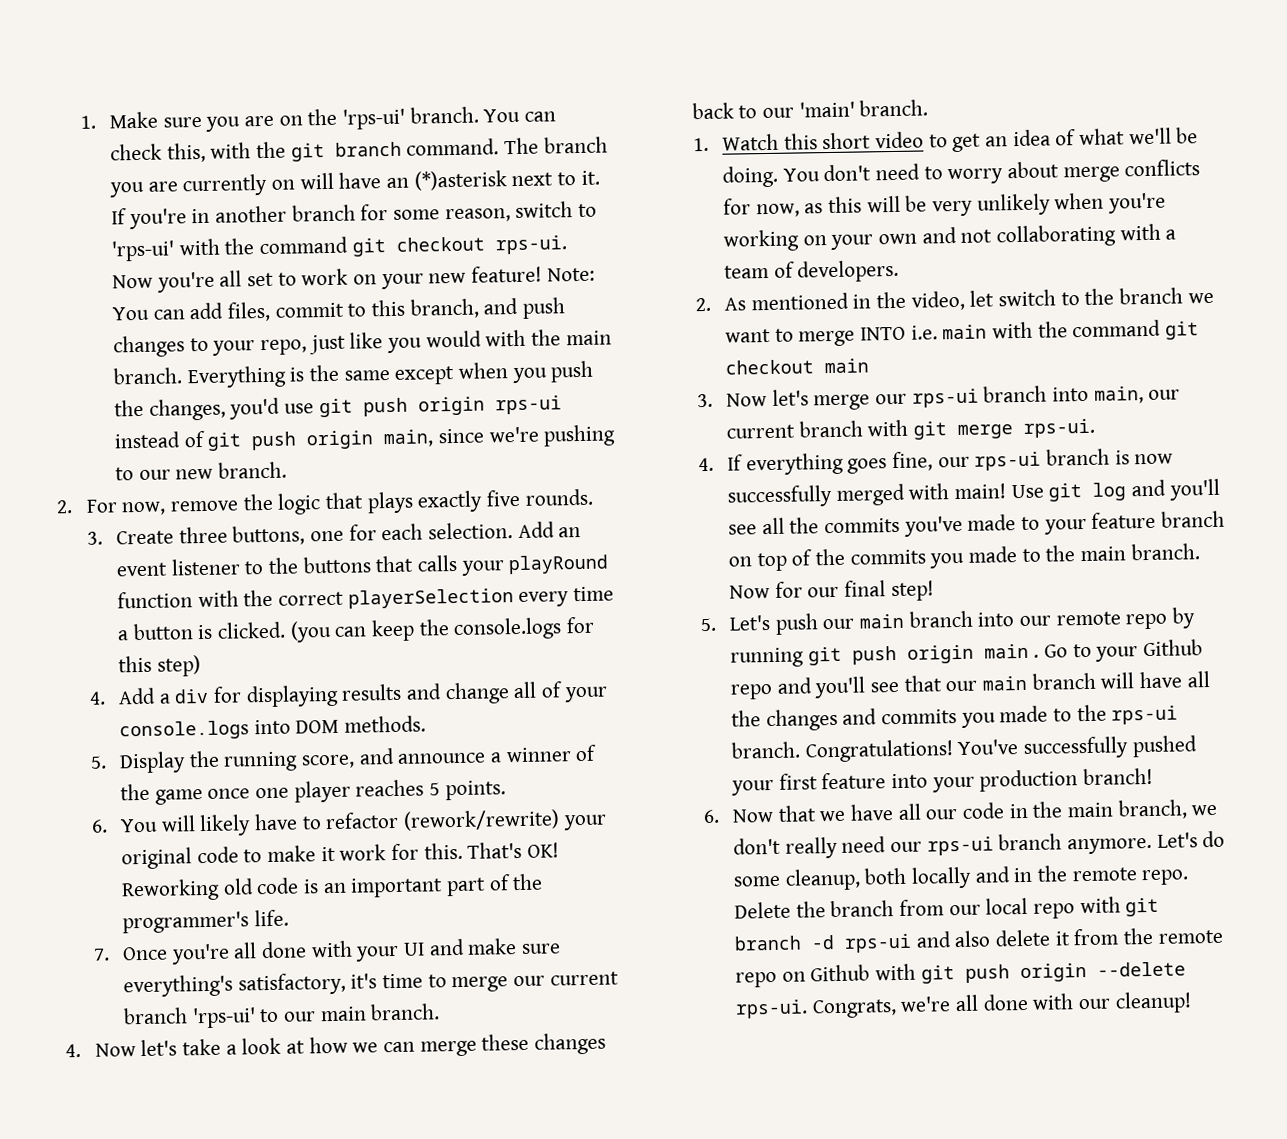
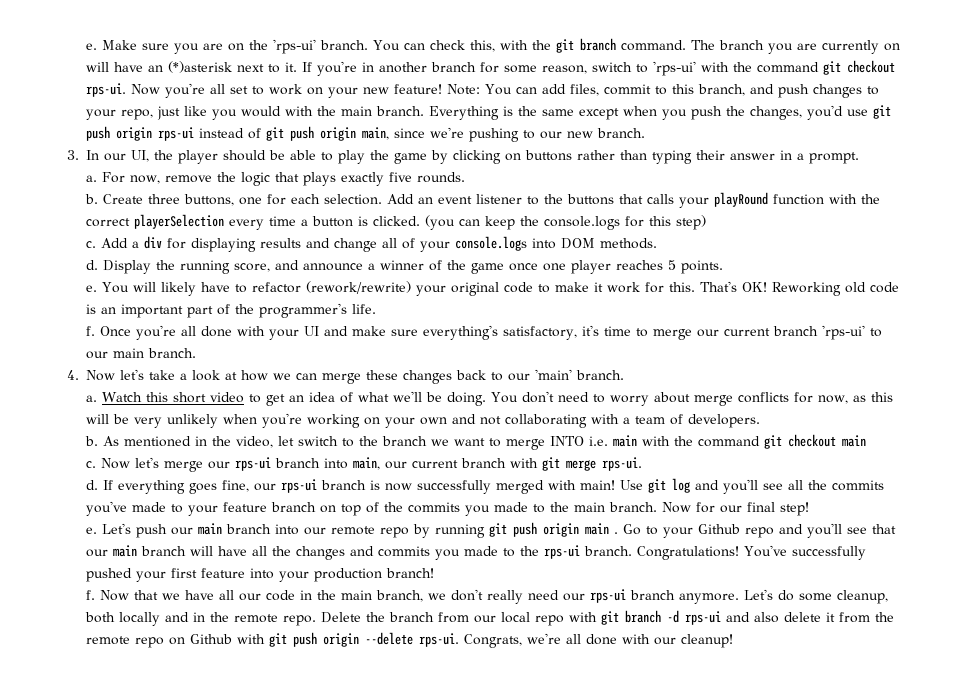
- 1. Make sure you are on the 'rps-ui' branch.
+ e. Make sure you are on the 'rps-ui' branch.
- 2. For now, remove the logic that plays exactly five rounds.
+ 3. In our UI, the player should be able to play the game by clicking on buttons rather than typing their answer in a prompt.
+ a. For now, remove the logic that plays exactly five rounds.
- 3. Create three buttons, one for each selection.
+ b. Create three buttons, one for each selection.
- 4. Add a div for displaying results and change all of your console.logs into DOM methods.
+ c. Add a div for displaying results and change all of your console.logs into DOM methods.
- 5. Display the running score, and announce a winner of the game once one player reaches 5 points.
+ d. Display the running score, and announce a winner of the game once one player reaches 5 points.
- 6. You will likely have to refactor (rework/rewrite) your original code to make it work for this.
+ e. You will likely have to refactor (rework/rewrite) your original code to make it work for this.
- 7. Once you're all done with your UI and make sure everything's satisfactory, it's time to merge our current branch 'rps-ui' to our main branch.
+ f. Once you're all done with your UI and make sure everything's satisfactory, it's time to merge our current branch 'rps-ui' to our main branch.
- 1. Watch this short video to get an idea of what we'll be doing.
+ a. Watch this short video to get an idea of what we'll be doing.
- 2. As mentioned in the video, let switch to the branch we want to merge INTO i.e. main with the command git checkout main
+ b. As mentioned in the video, let switch to the branch we want to merge INTO i.e. main with the command git checkout main
- 3. Now let's merge our rps-ui branch into main, our current branch with git merge rps-ui.
+ c. Now let's merge our rps-ui branch into main, our current branch with git merge rps-ui.
- 4. If everything goes fine, our rps-ui branch is now successfully merged with main!
+ d. If everything goes fine, our rps-ui branch is now successfully merged with main!
- 5. Let's push our main branch into our remote repo by running git push origin main .
+ e. Let's push our main branch into our remote repo by running git push origin main .
- 6. Now that we have all our code in the main branch, we don't really need our rps-ui branch anymore.
+ f. Now that we have all our code in the main branch, we don't really need our rps-ui branch anymore.

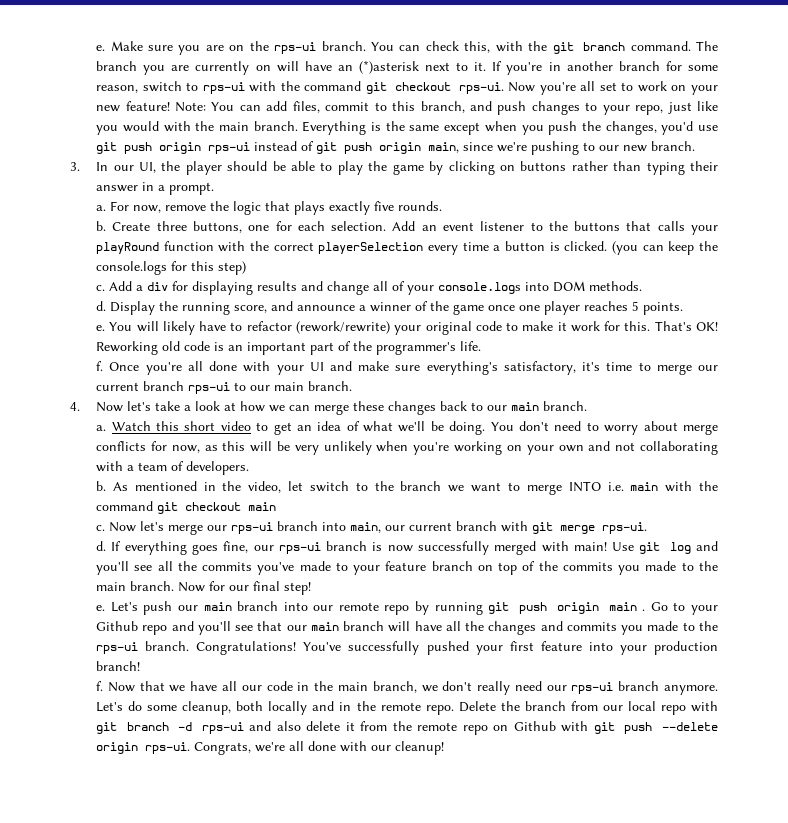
- Make sure you are on the 'rps-ui' branch.
+ Make sure you are on the rps-ui branch.
- If you're in another branch for some reason, switch to 'rps-ui' with the command git checkout rps-ui.
+ If you're in another branch for some reason, switch to rps-ui with the command git checkout rps-ui.
- Once you're all done with your UI and make sure everything's satisfactory, it's time to merge our current branch 'rps-ui' to our main branch.
+ Once you're all done with your UI and make sure everything's satisfactory, it's time to merge our current branch rps-ui to our main branch.
- 4. Now let's take a look at how we can merge these changes back to our 'main' branch.
+ 4. Now let's take a look at how we can merge these changes back to our main branch.
- Delete the branch from our local repo with git branch -d rps-ui and also delete it from the remote repo on Github with git push origin --delete rps-ui.
+ Delete the branch from our local repo with git branch -d rps-ui and also delete it from the remote repo on Github with git push --delete origin rps-ui.

